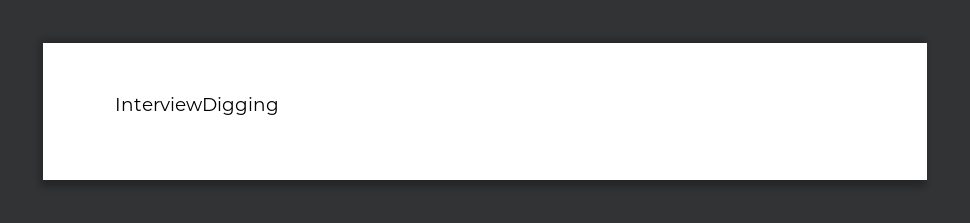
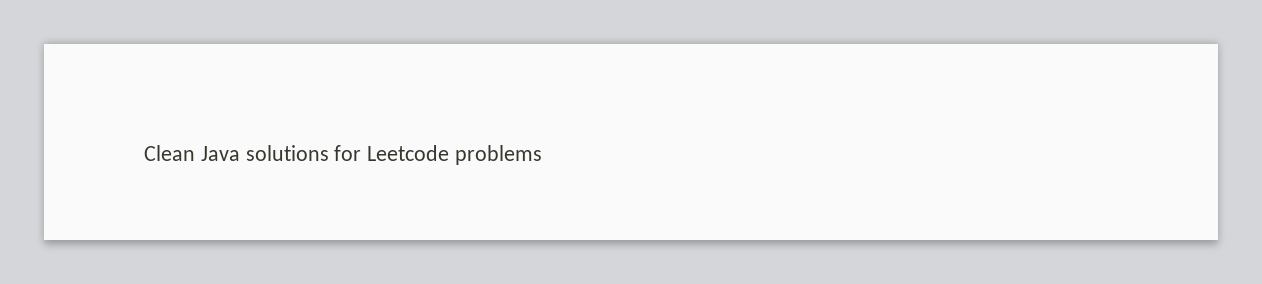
- InterviewDigging
+ Clean Java solutions for Leetcode problems

